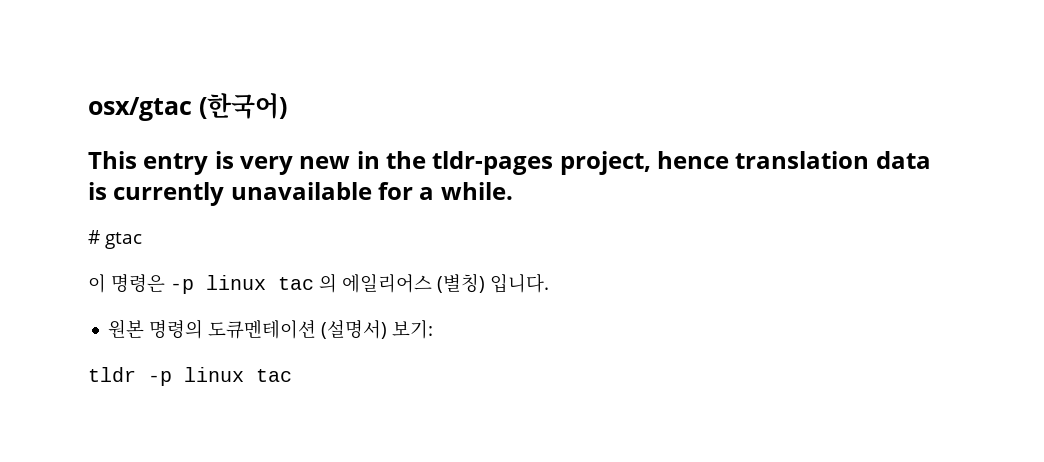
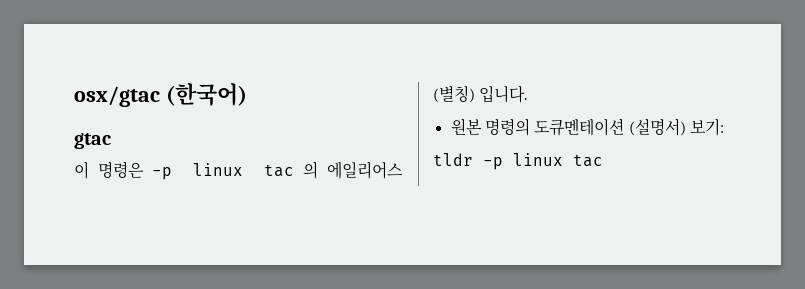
- This entry is very new in the tldr-pages project, hence translation data is currently unavailable for a while.
- # gtac
+ gtac

